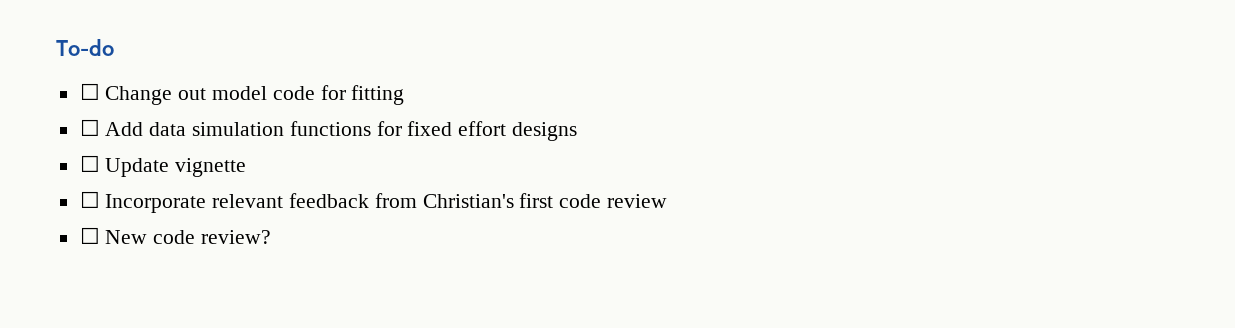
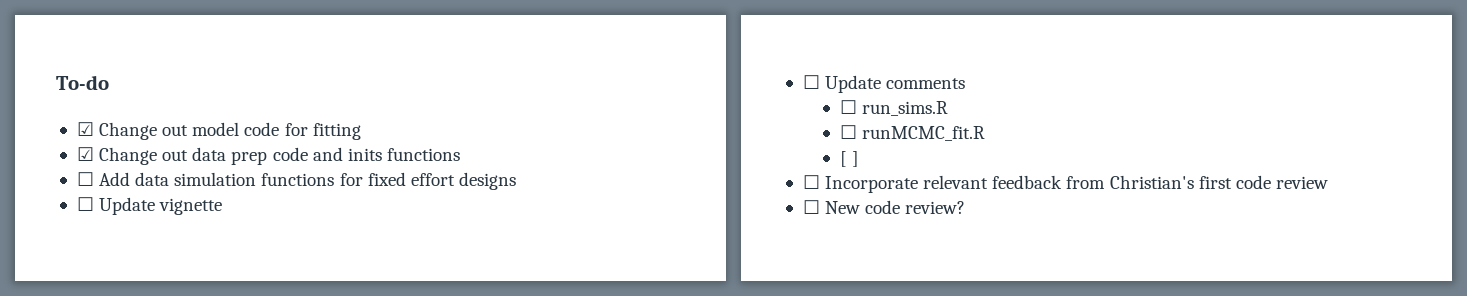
- ☐ Change out model code for fitting
+ ☑ Change out model code for fitting
+ ☑ Change out data prep code and inits functions
+ ☐ Update comments
+ ☐ run_sims.R
+ ☐ runMCMC_fit.R
+ [ ]

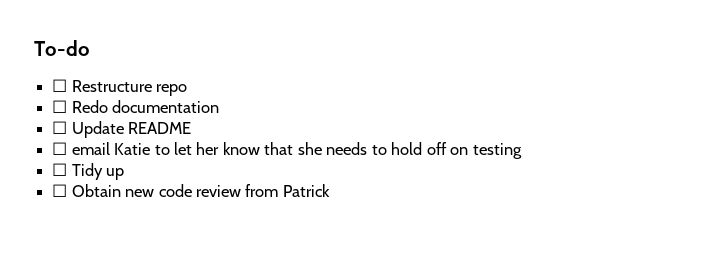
- ☑ Change out model code for fitting
- ☑ Change out data prep code and inits functions
- ☐ Add data simulation functions for fixed effort designs
- ☐ Update vignette
- ☐ Update comments
- ☐ run_sims.R
- ☐ runMCMC_fit.R
- [ ]
- ☐ Incorporate relevant feedback from Christian's first code review
- ☐ New code review?
+ ☐ Restructure repo
+ ☐ Redo documentation
+ ☐ Update README
+ ☐ email Katie to let her know that she needs to hold off on testing
+ ☐ Tidy up
+ ☐ Obtain new code review from Patrick

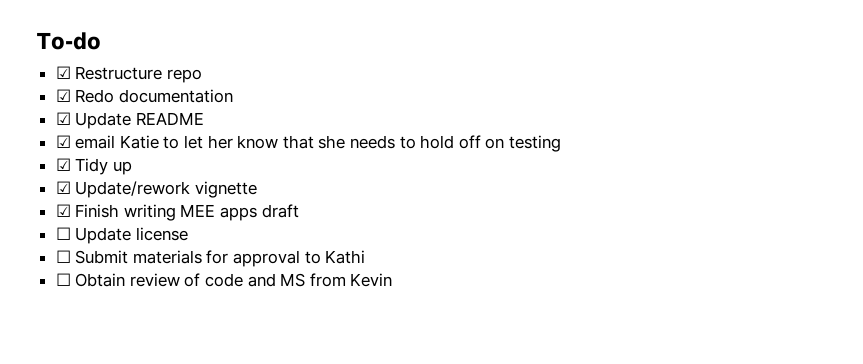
- ☐ Restructure repo
+ ☑ Restructure repo
- ☐ Redo documentation
+ ☑ Redo documentation
- ☐ Update README
+ ☑ Update README
- ☐ email Katie to let her know that she needs to hold off on testing
+ ☑ email Katie to let her know that she needs to hold off on testing
- ☐ Tidy up
+ ☑ Tidy up
- ☐ Obtain new code review from Patrick
+ ☑ Update/rework vignette
+ ☑ Finish writing MEE apps draft
+ ☐ Update license
+ ☐ Submit materials for approval to Kathi
+ ☐ Obtain review of code and MS from Kevin

